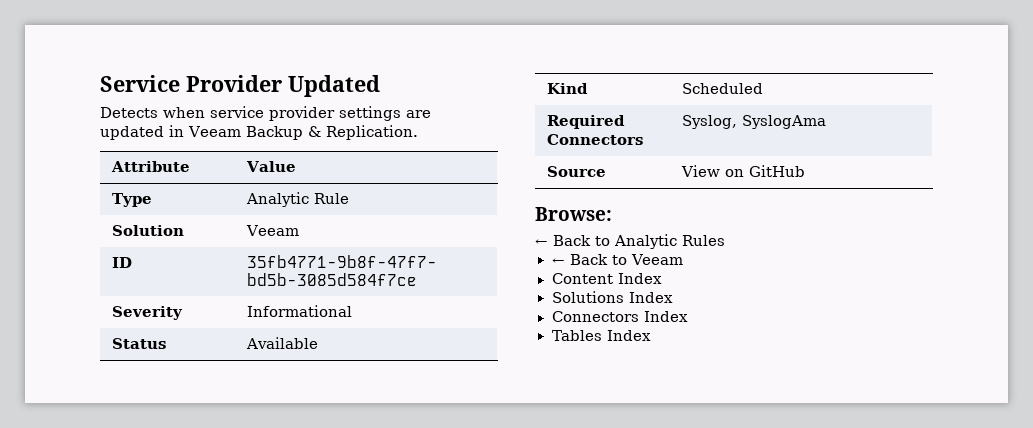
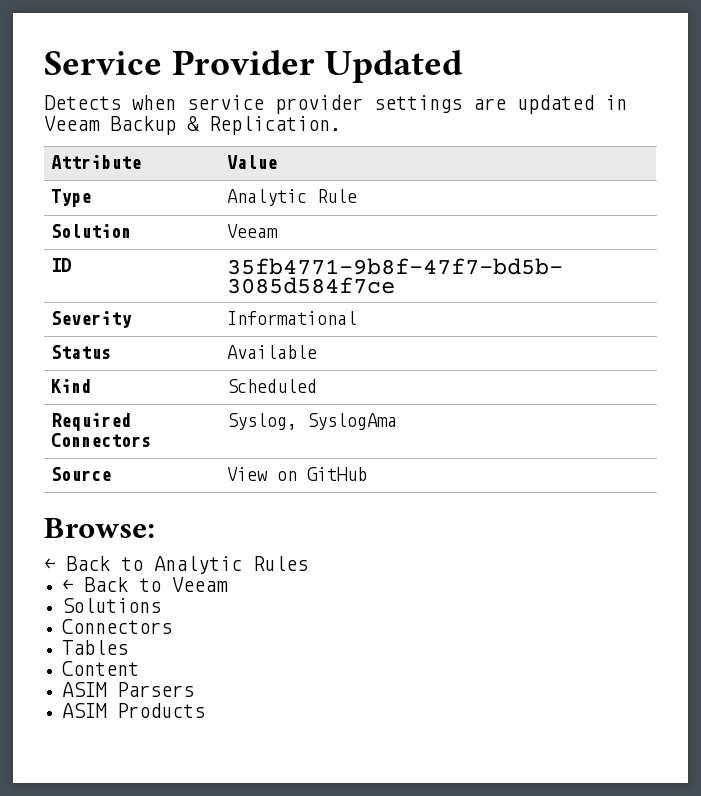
- Content Index
- Solutions Index
- Connectors Index
+ Solutions
+ Connectors
- Tables Index
+ Tables
+ Content
+ ASIM Parsers
+ ASIM Products

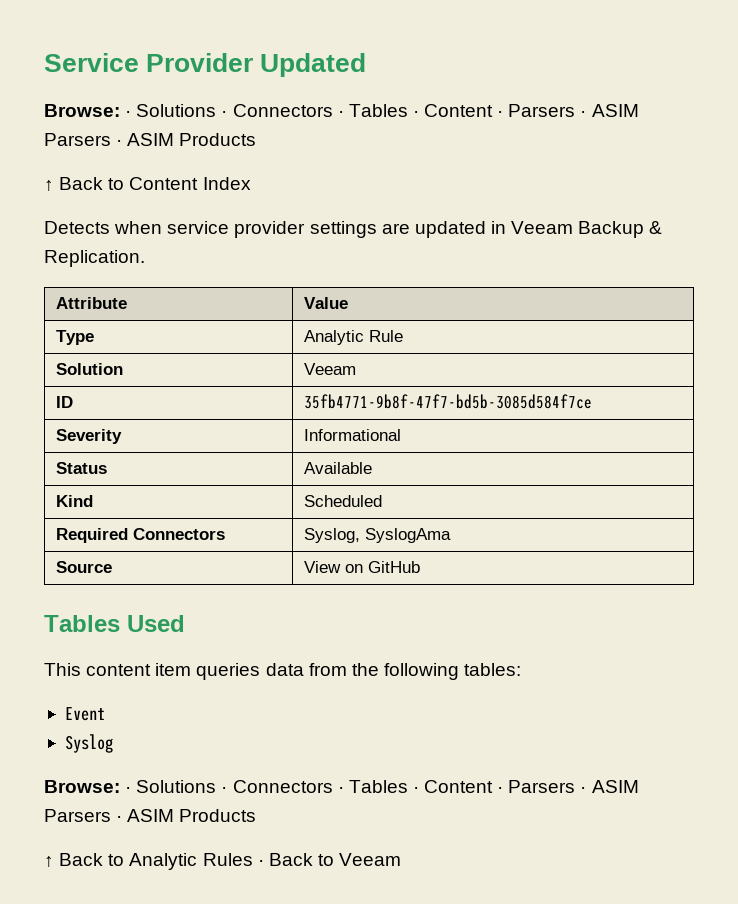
  Service Provider Updated
+ Browse: · Solutions · Connectors · Tables · Content · Parsers · ASIM Parsers · ASIM Products
+ ↑ Back to Content Index
- Browse:
- ← Back to Analytic Rules
- ← Back to Veeam
+ Tables Used
+ This content item queries data from the following tables:
+ Event
+ Syslog
+ Browse: · Solutions · Connectors · Tables · Content · Parsers · ASIM Parsers · ASIM Products
+ ↑ Back to Analytic Rules · Back to Veeam
- Solutions
- Connectors
- Tables
- Content
- ASIM Parsers
- ASIM Products

